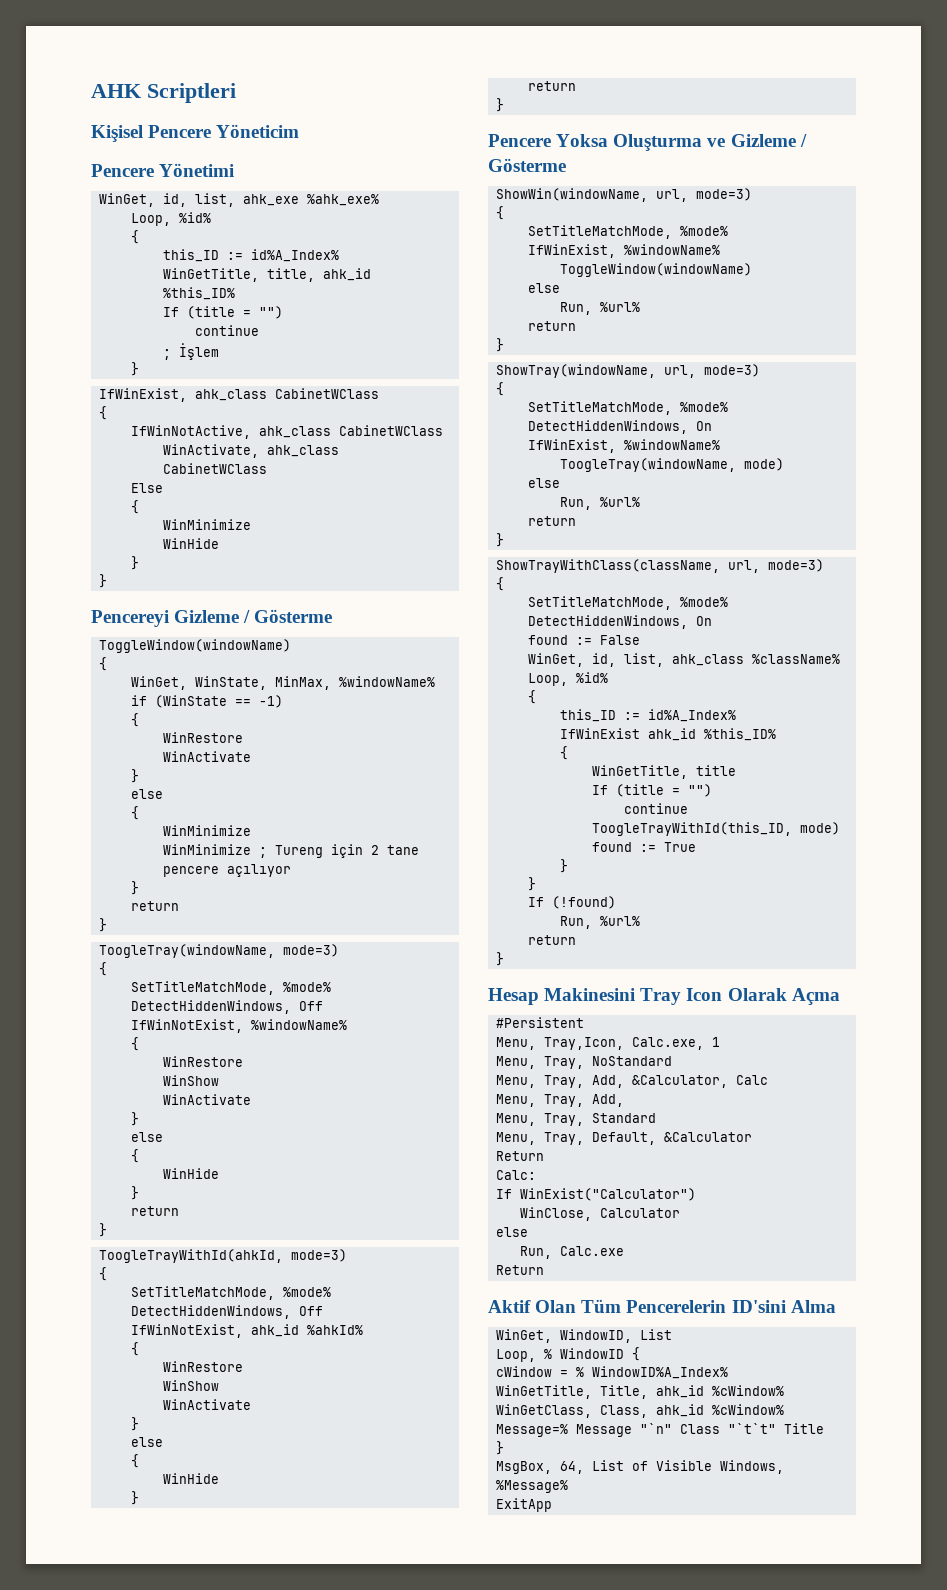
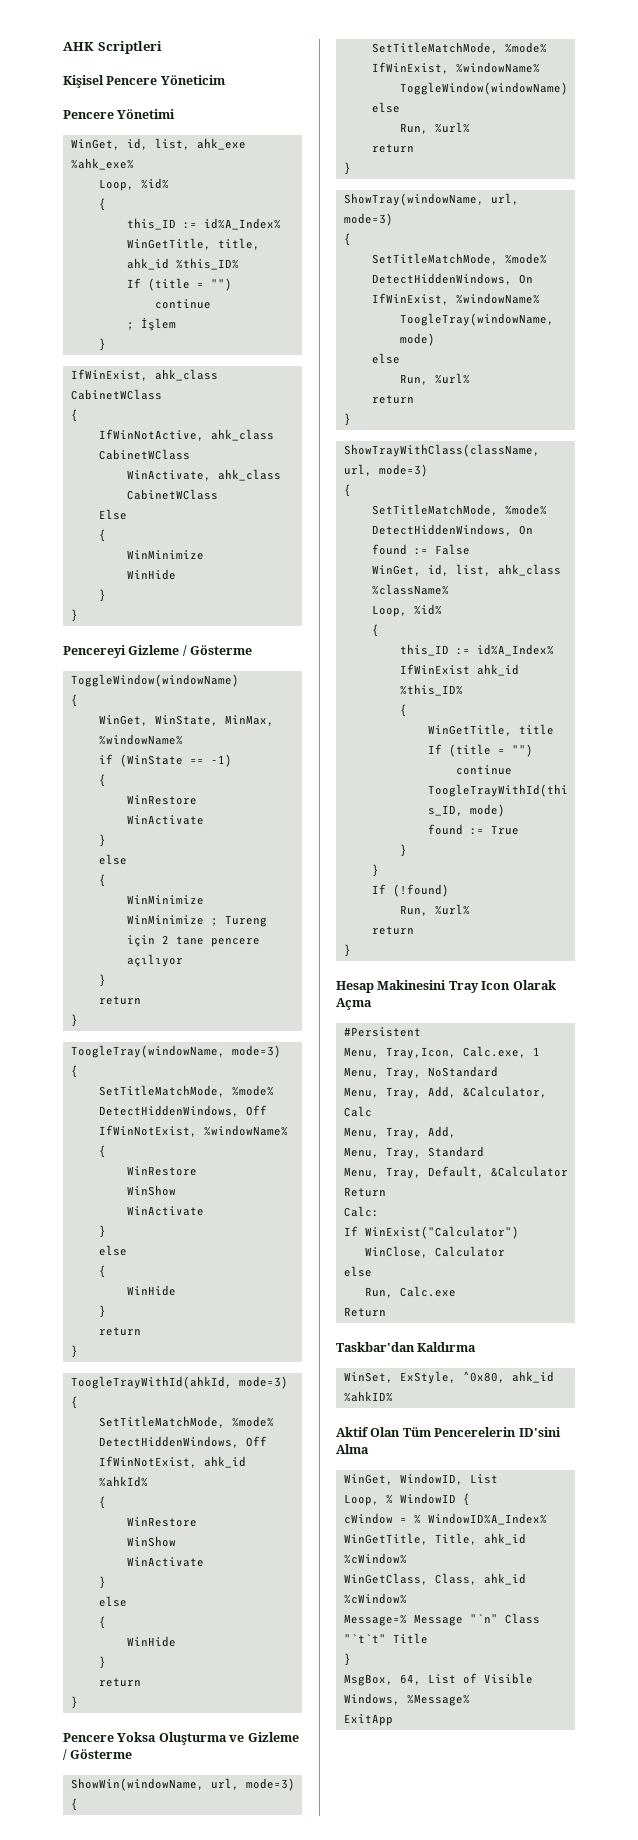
+ Taskbar'dan Kaldırma
+ WinSet, ExStyle, ^0x80, ahk_id %ahkID%

